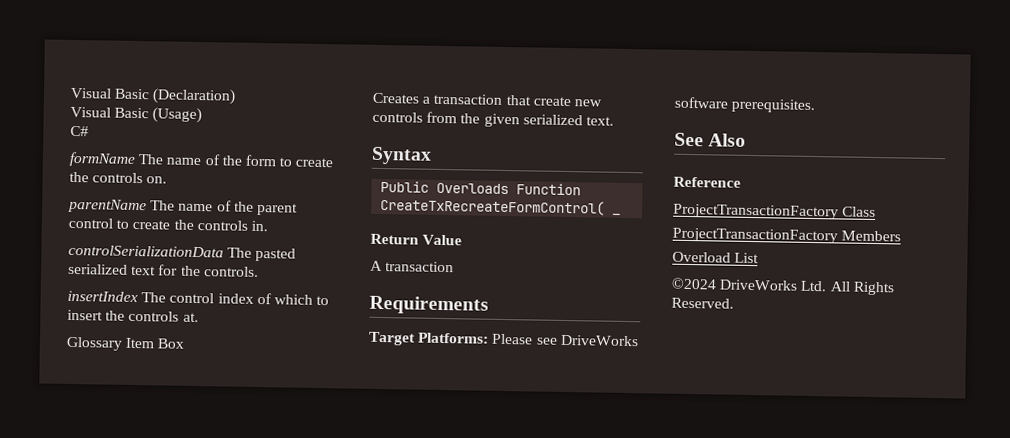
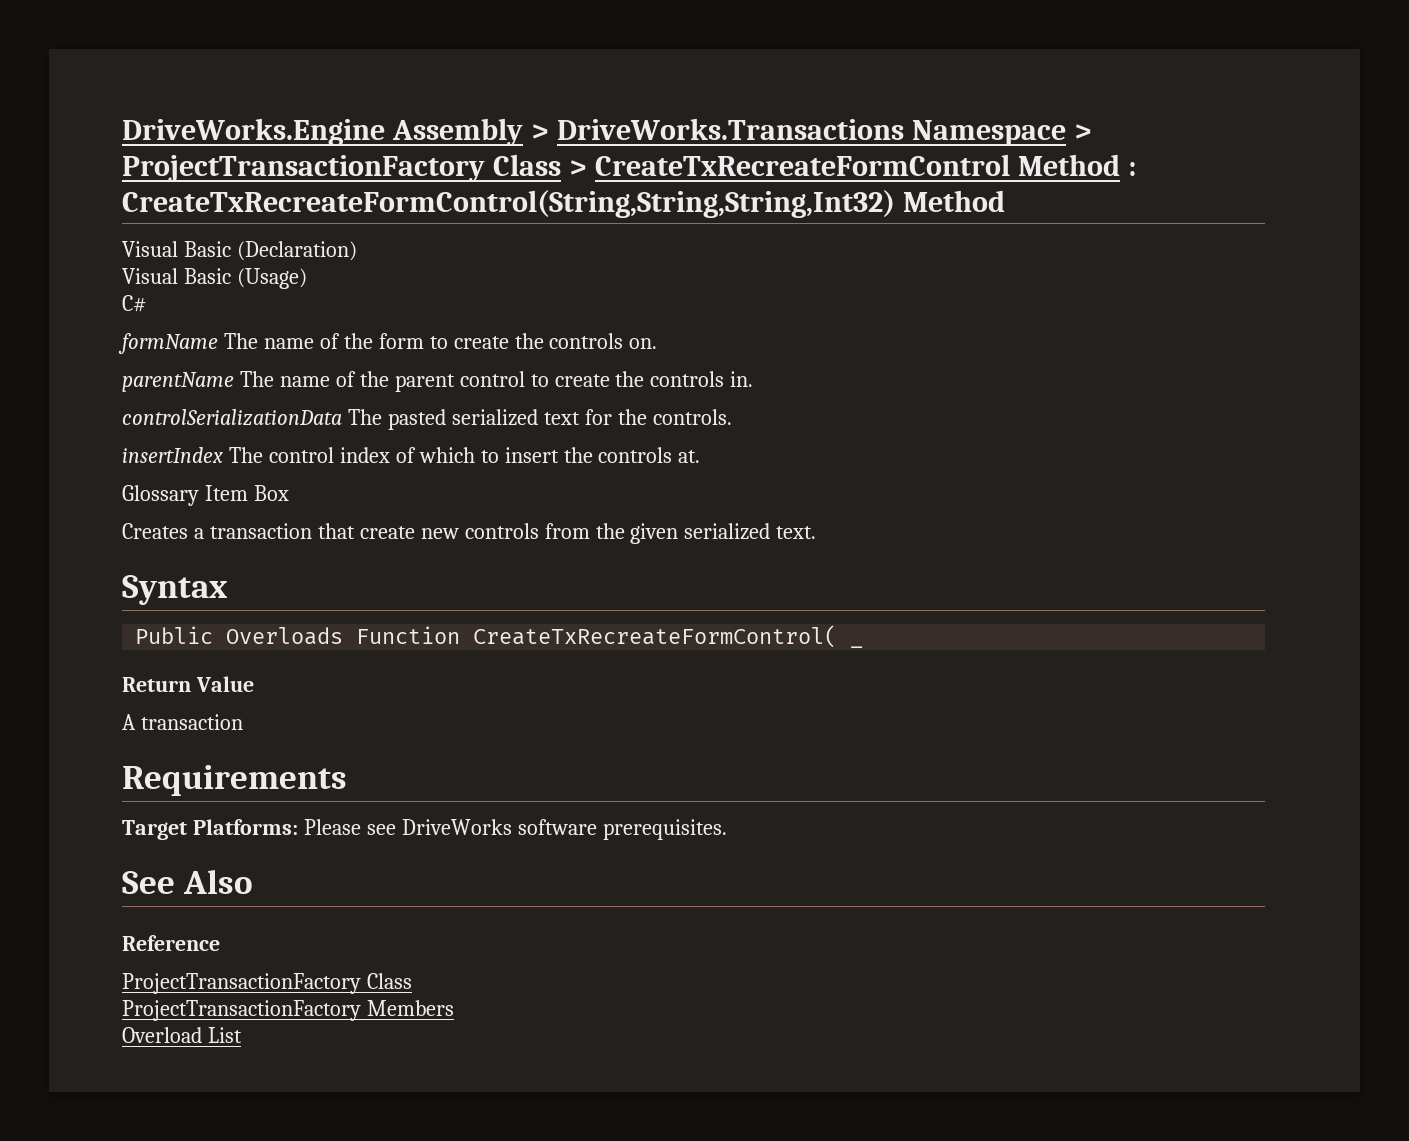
+ DriveWorks.Engine Assembly > DriveWorks.Transactions Namespace > ProjectTransactionFactory Class > CreateTxRecreateFormControl Method : CreateTxRecreateFormControl(String,String,String,Int32) Method
- ©2024 DriveWorks Ltd. All Rights Reserved.

